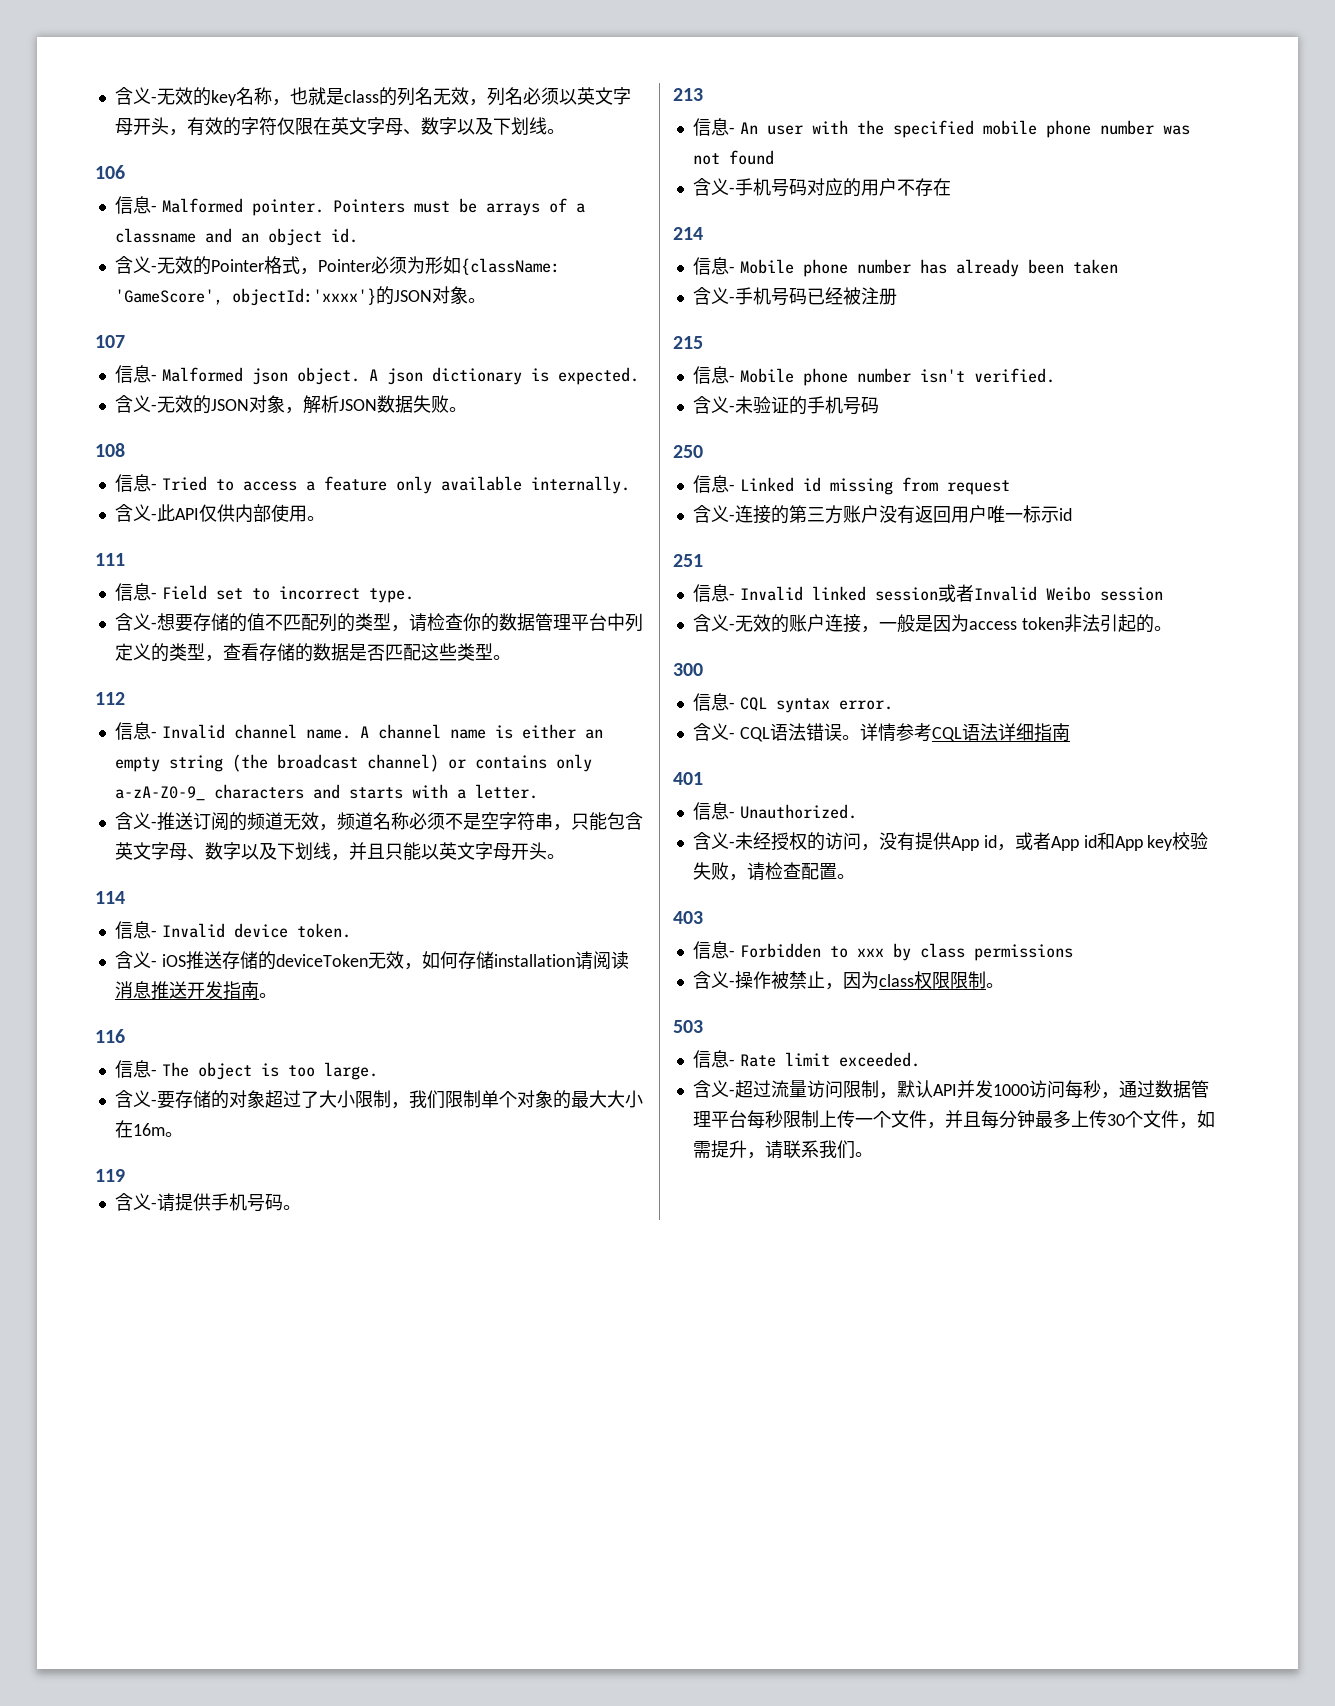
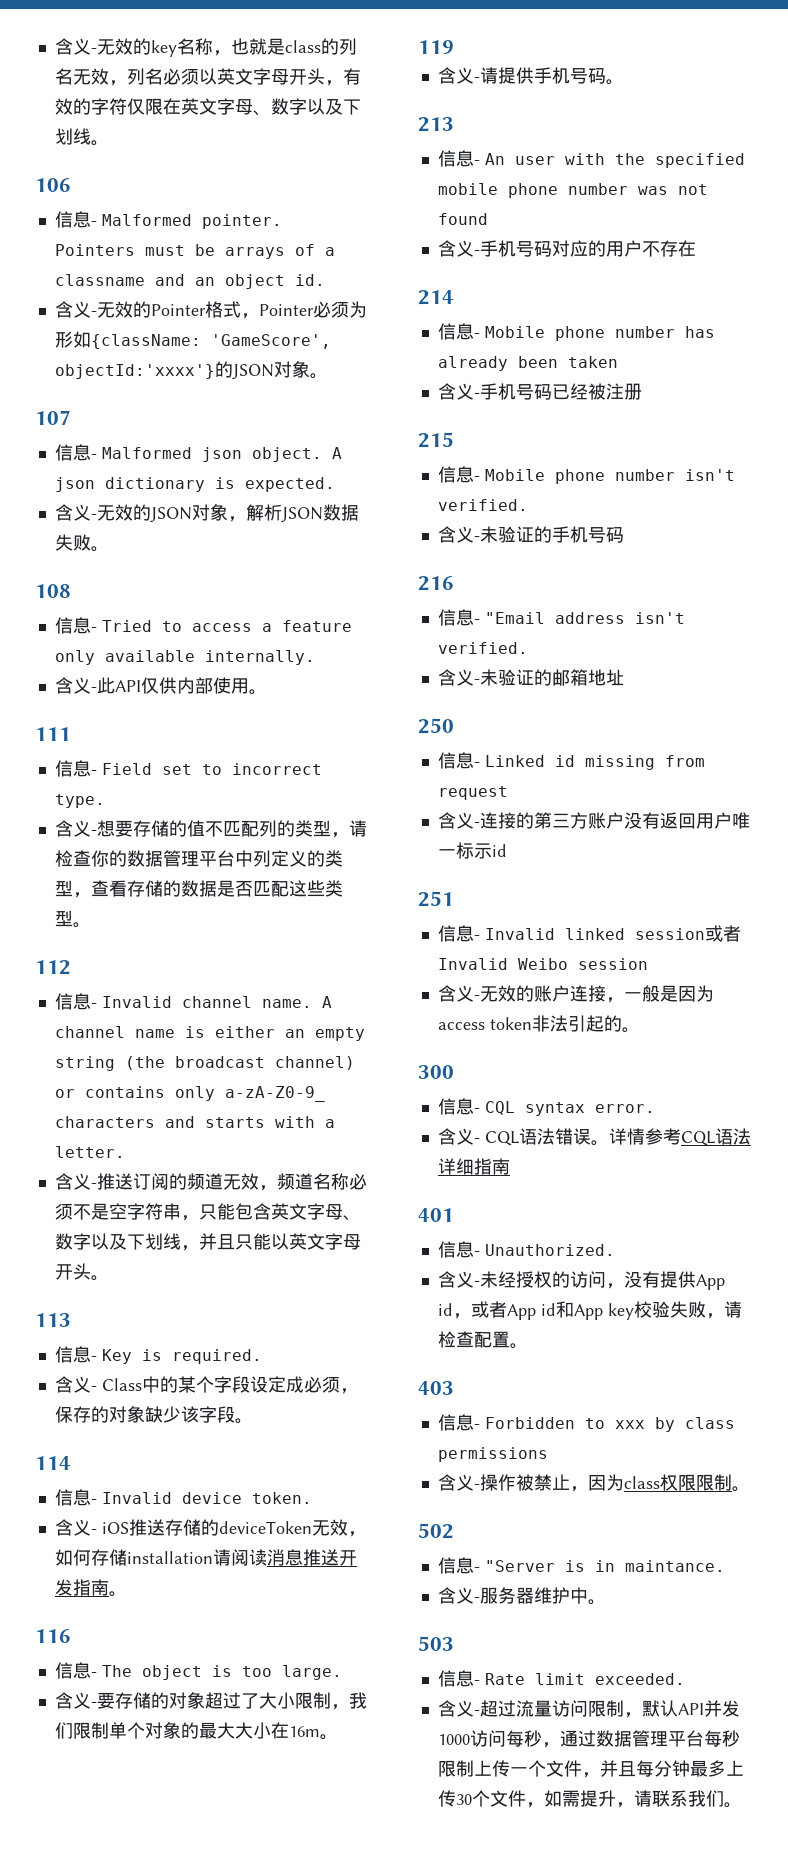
+ 113
+ 信息- Key is required.
+ 含义- Class中的某个字段设定成必须，保存的对象缺少该字段。
+ 216
+ 信息- "Email address isn't verified.
+ 含义-未验证的邮箱地址
+ 502
+ 信息- "Server is in maintance.
+ 含义-服务器维护中。

